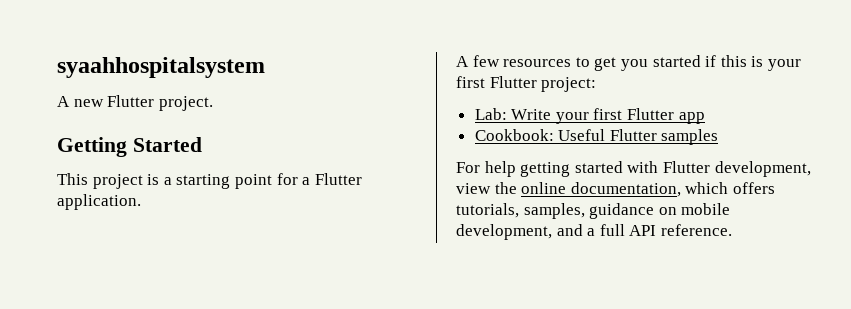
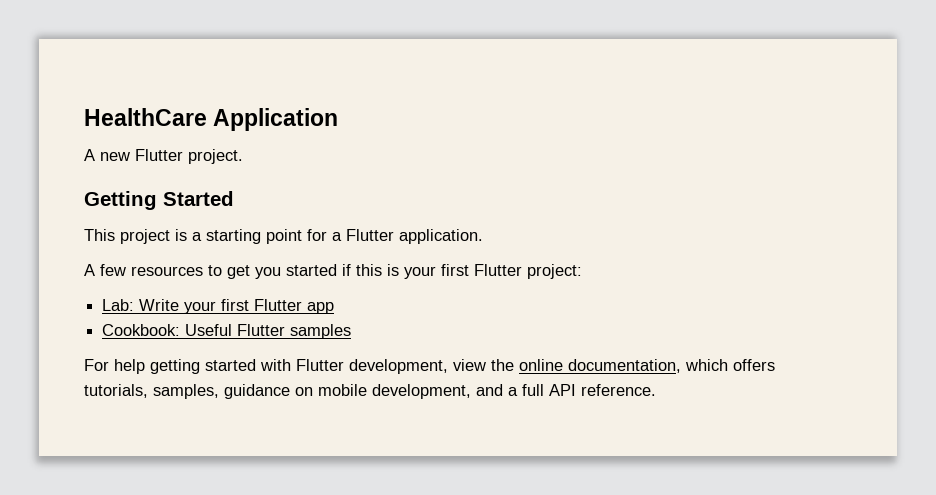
- syaahhospitalsystem
+ HealthCare Application

